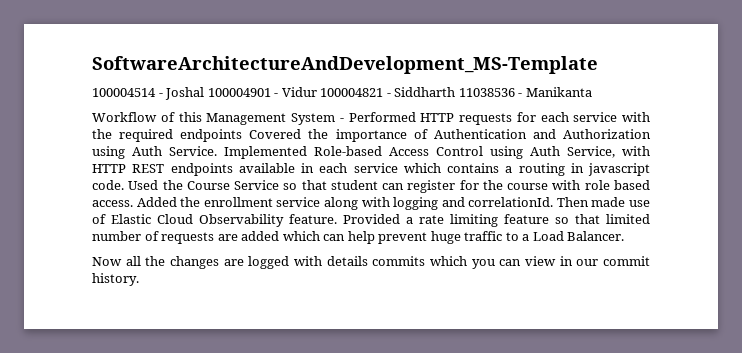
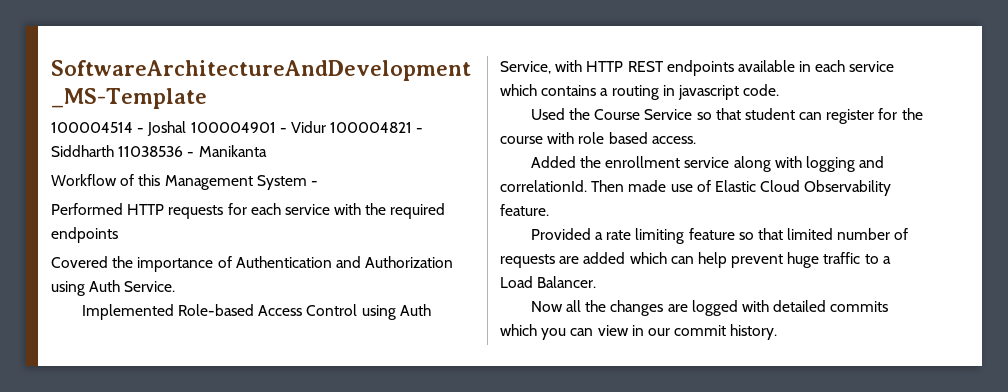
- Workflow of this Management System - Performed HTTP requests for each service with the required endpoints Covered the importance of Authentication and Authorization using Auth Service. Implemented Role-based Access Control using Auth Service, with HTTP REST endpoints available in each service which contains a routing in javascript code. Used the Course Service so that student can register for the course with role based access. Added the enrollment service along with logging and correlationId.
+ Workflow of this Management System -
+ Performed HTTP requests for each service with the required endpoints
+ Covered the importance of Authentication and Authorization using Auth Service.
+ Implemented Role-based Access Control using Auth Service, with HTTP REST endpoints available in each service which contains a routing in javascript code.
+ Used the Course Service so that student can register for the course with role based access.
+ Added the enrollment service along with logging and correlationId.
- Then made use of Elastic Cloud Observability feature. Provided a rate limiting feature so that limited number of requests are added which can help prevent huge traffic to a Load Balancer.
+ Then made use of Elastic Cloud Observability feature.
+ Provided a rate limiting feature so that limited number of requests are added which can help prevent huge traffic to a Load Balancer.
- Now all the changes are logged with details commits which you can view in our commit history.
+ Now all the changes are logged with detailed commits which you can view in our commit history.

